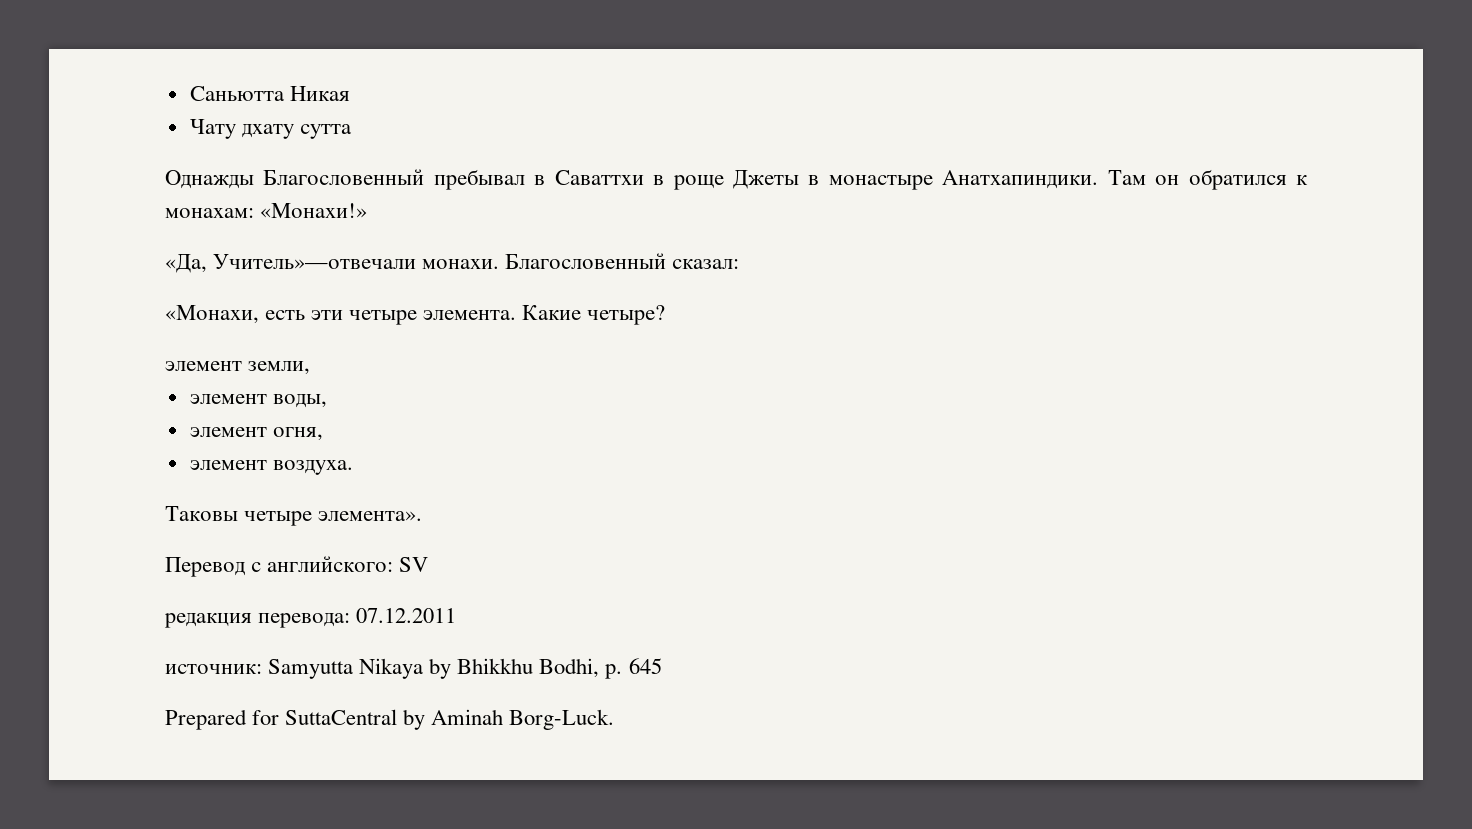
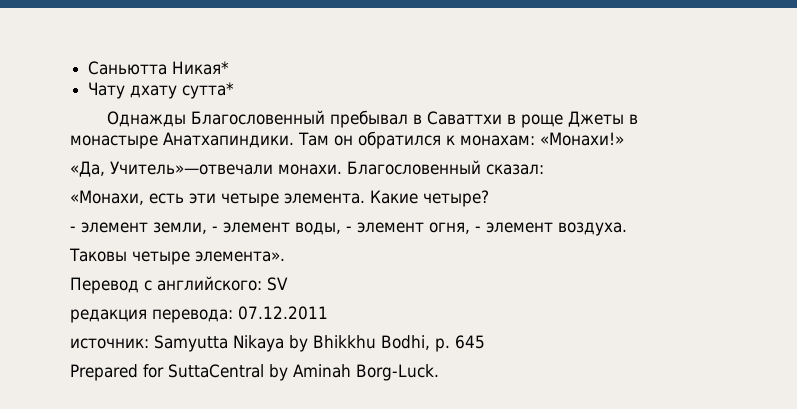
- Саньютта Никая
+ Саньютта Никая*
- Чату дхату сутта
+ Чату дхату сутта*
- элемент земли,
- элемент воды,
- элемент огня,
- элемент воздуха.
+ - элемент земли, - элемент воды, - элемент огня, - элемент воздуха.

